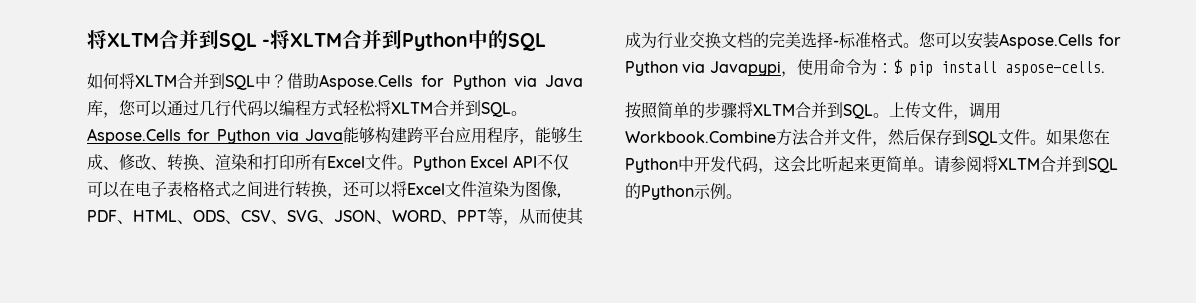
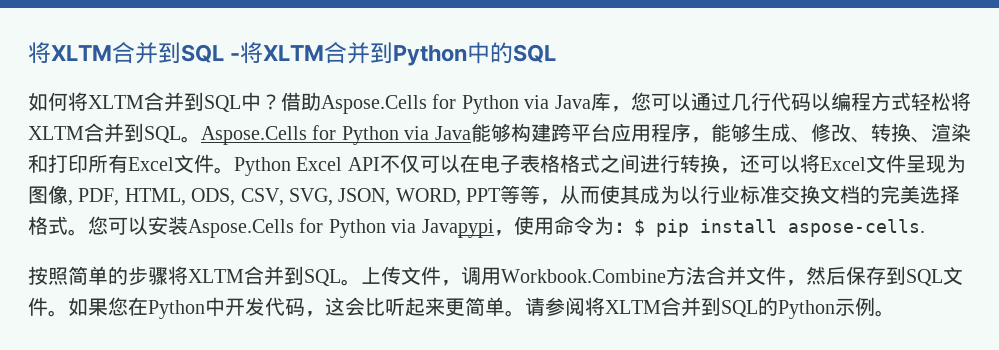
- Python Excel API不仅可以在电子表格格式之间进行转换，还可以将Excel文件渲染为图像, PDF、HTML、ODS、CSV、SVG、JSON、WORD、PPT等，从而使其成为行业交换文档的完美选择-标准格式。
+ Python Excel API不仅可以在电子表格格式之间进行转换，还可以将Excel文件呈现为图像, PDF, HTML, ODS, CSV, SVG, JSON, WORD, PPT等等，从而使其成为以行业标准交换文档的完美选择格式。

